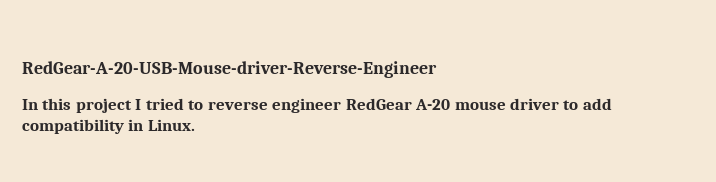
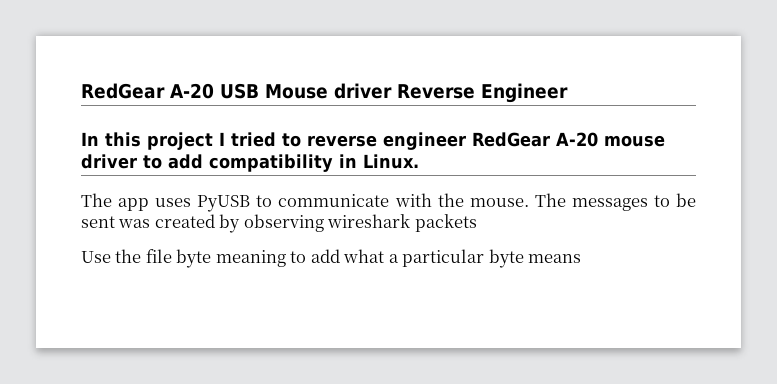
- RedGear-A-20-USB-Mouse-driver-Reverse-Engineer
+ RedGear A-20 USB Mouse driver Reverse Engineer
+ The app uses PyUSB to communicate with the mouse. The messages to be sent was created by observing wireshark packets
+ Use the file byte meaning to add what a particular byte means

